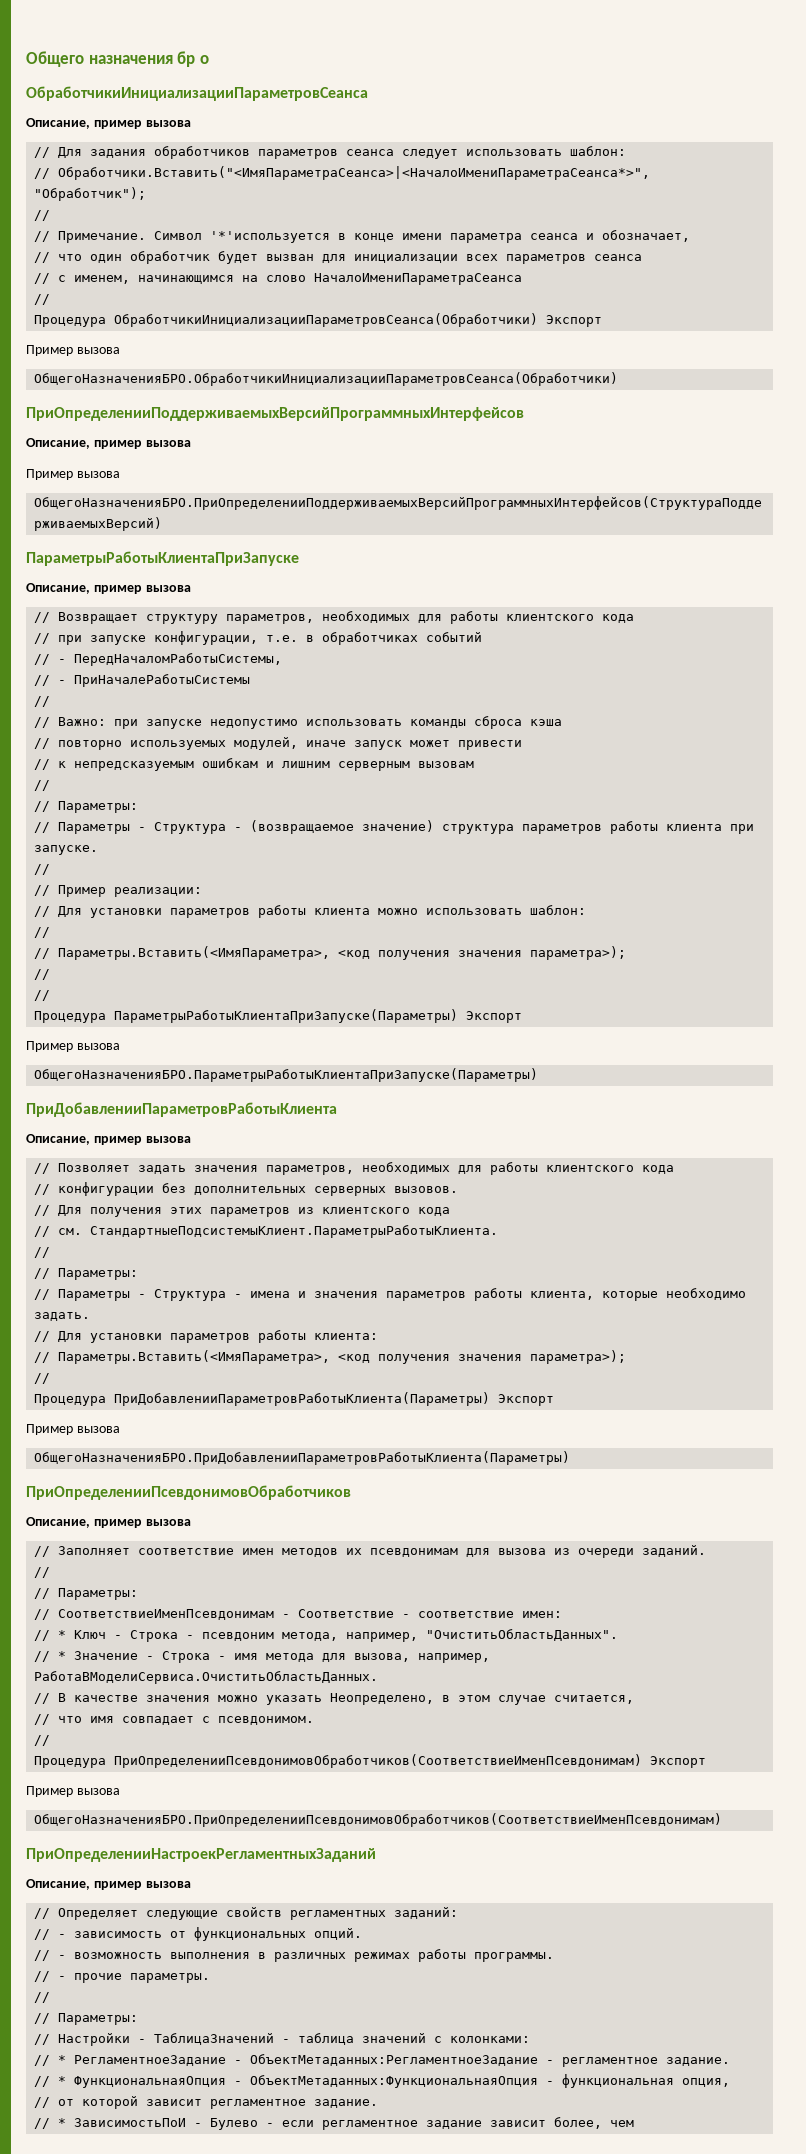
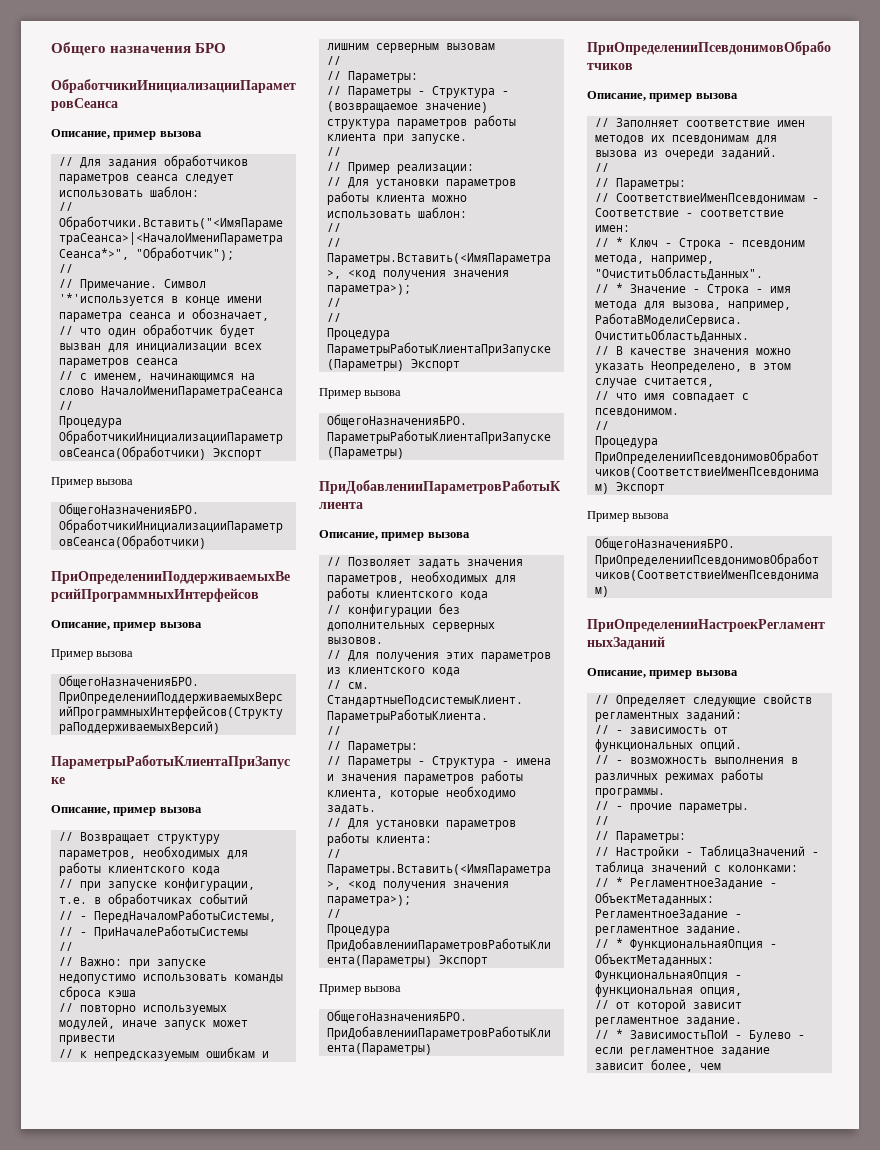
- Общего назначения бр о
+ Общего назначения БРО

